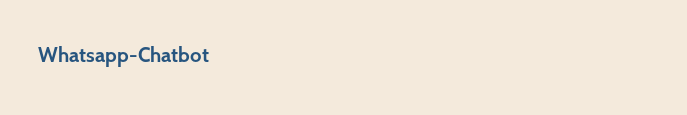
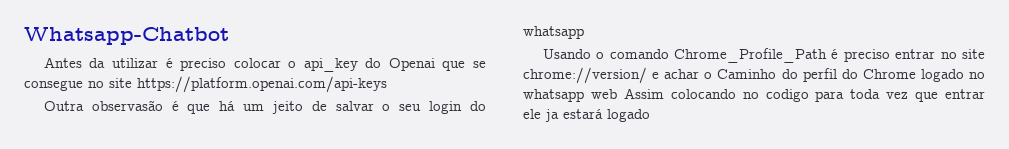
+ Antes da utilizar é preciso colocar o api_key do Openai que se consegue no site https://platform.openai.com/api-keys
+ Outra observasão é que há um jeito de salvar o seu login do whatsapp
+ Usando o comando Chrome_Profile_Path é preciso entrar no site chrome://version/ e achar o Caminho do perfil do Chrome logado no whatsapp web Assim colocando no codigo para toda vez que entrar ele ja estará logado

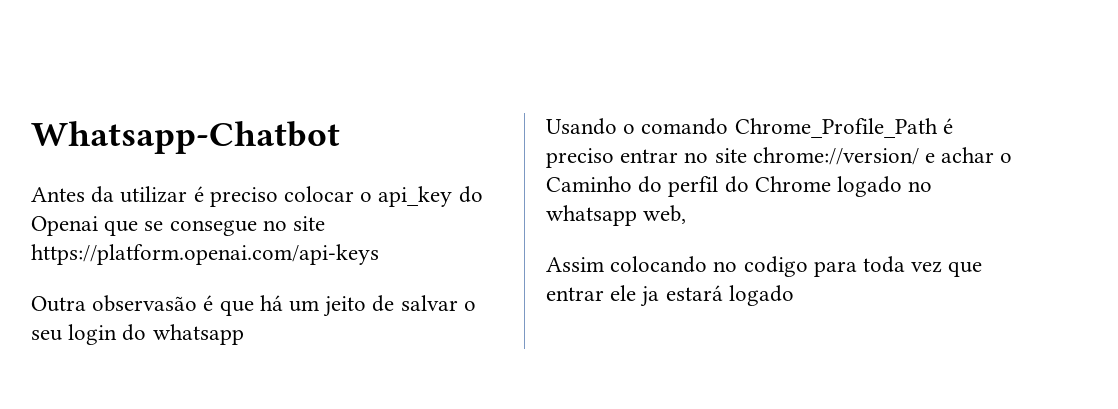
- Usando o comando Chrome_Profile_Path é preciso entrar no site chrome://version/ e achar o Caminho do perfil do Chrome logado no whatsapp web Assim colocando no codigo para toda vez que entrar ele ja estará logado
+ Usando o comando Chrome_Profile_Path é preciso entrar no site chrome://version/ e achar o Caminho do perfil do Chrome logado no whatsapp web,
+ Assim colocando no codigo para toda vez que entrar ele ja estará logado

